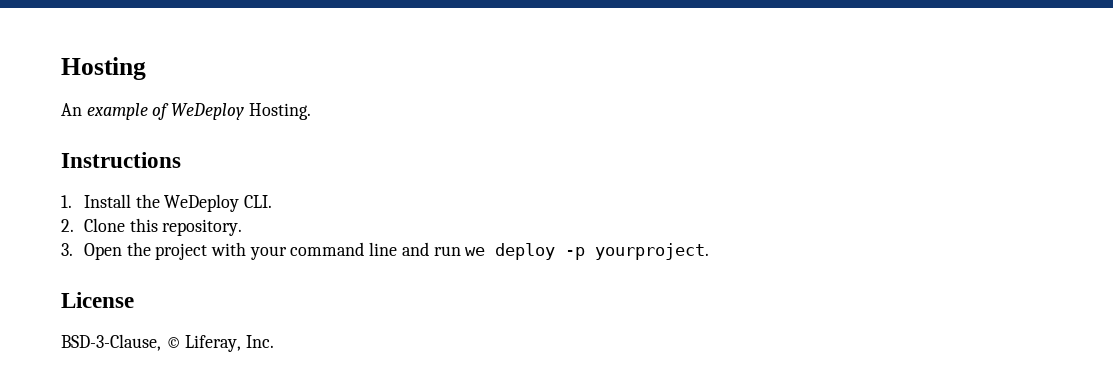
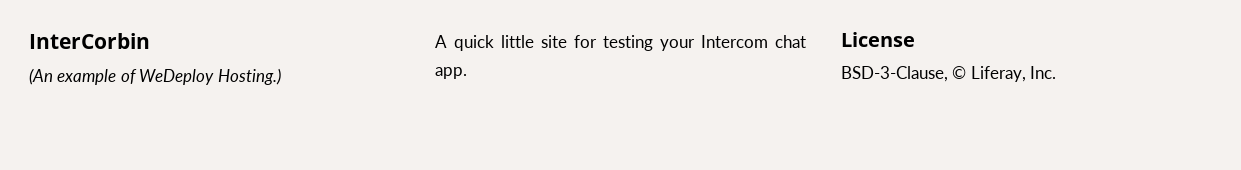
- Hosting
- An example of WeDeploy Hosting.
- Instructions
- 1. Install the WeDeploy CLI.
- 2. Clone this repository.
- 3. Open the project with your command line and run we deploy -p yourproject.
+ InterCorbin
+ (An example of WeDeploy Hosting.)
+ A quick little site for testing your Intercom chat app.

